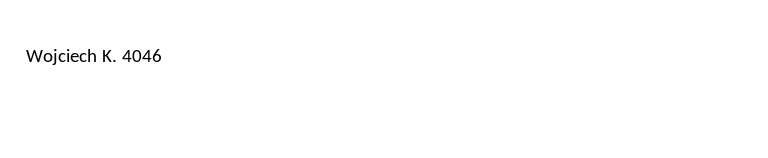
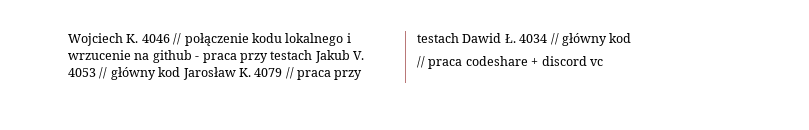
- Wojciech K. 4046
+ Wojciech K. 4046 // połączenie kodu lokalnego i wrzucenie na github - praca przy testach Jakub V. 4053 // główny kod Jarosław K. 4079 // praca przy testach Dawid Ł. 4034 // główny kod
+ // praca codeshare + discord vc

